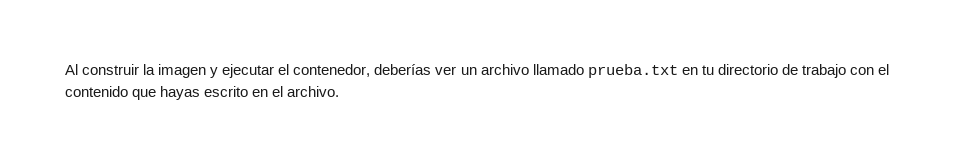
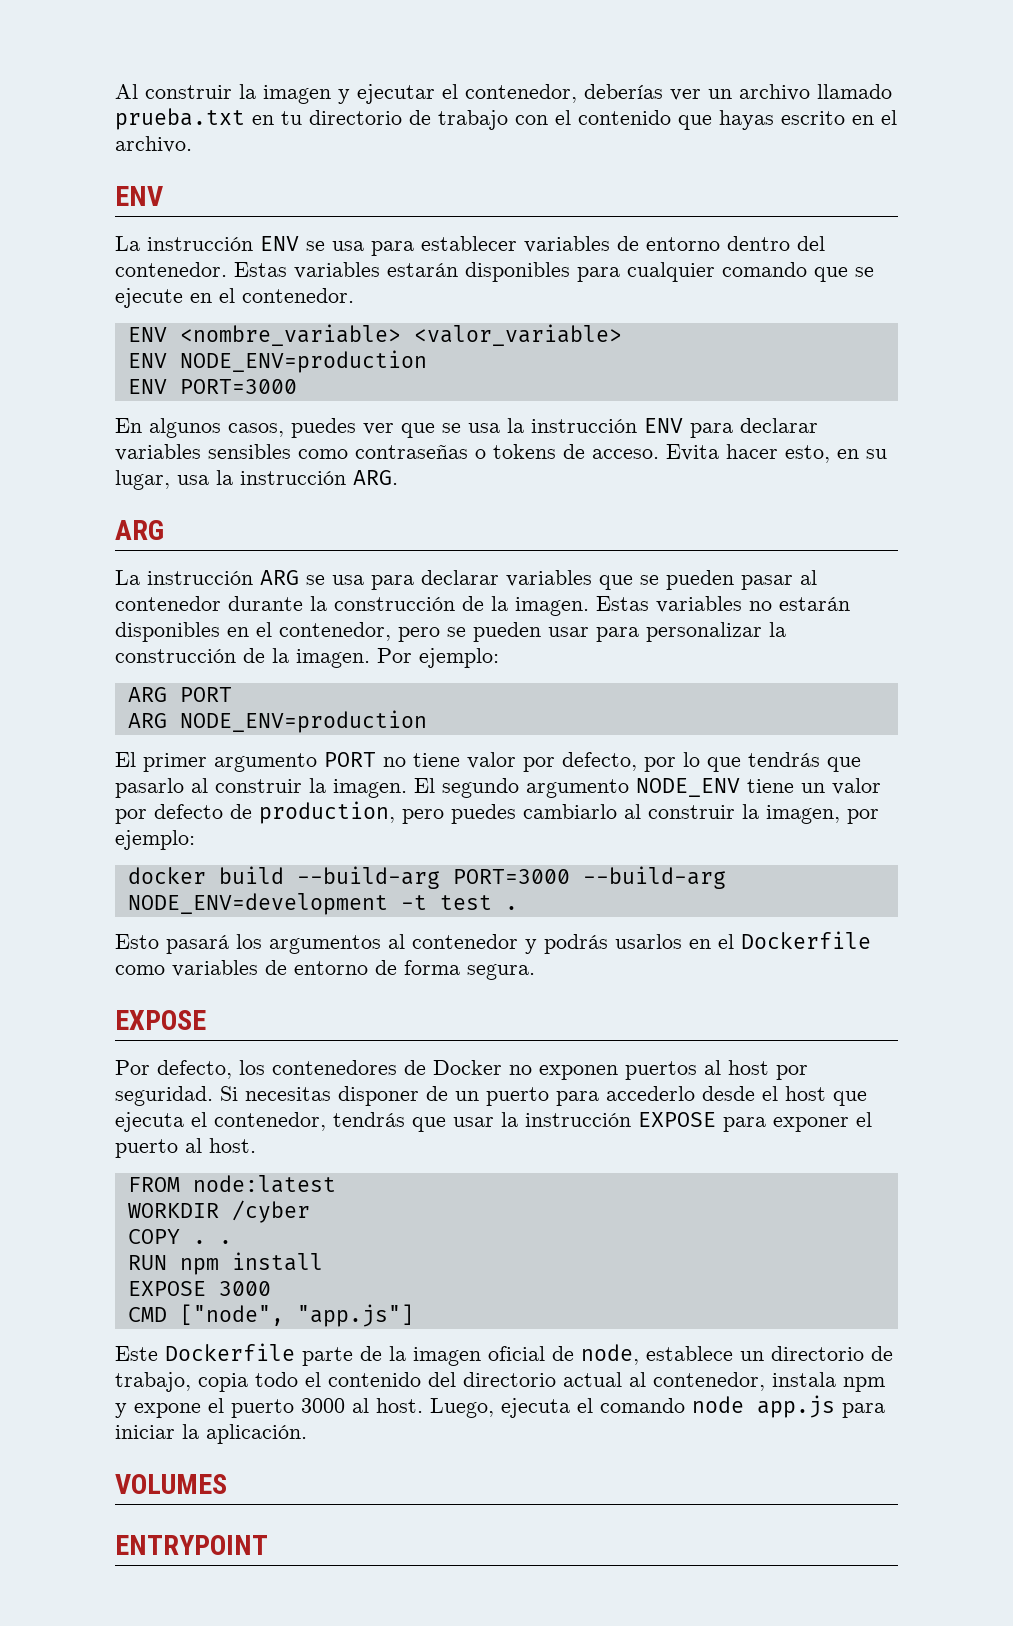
  Al construir la imagen y ejecutar el contenedor, deberías ver un archivo llamado prueba.txt en tu directorio de trabajo con el contenido que hayas escrito en el archivo.
+ ENV
+ La instrucción ENV se usa para establecer variables de entorno dentro del contenedor. Estas variables estarán disponibles para cualquier comando que se ejecute en el contenedor.
+ ENV <nombre_variable> <valor_variable>
+ ENV NODE_ENV=production
+ ENV PORT=3000
+ En algunos casos, puedes ver que se usa la instrucción ENV para declarar variables sensibles como contraseñas o tokens de acceso. Evita hacer esto, en su lugar, usa la instrucción ARG.
+ ARG
+ La instrucción ARG se usa para declarar variables que se pueden pasar al contenedor durante la construcción de la imagen. Estas variables no estarán disponibles en el contenedor, pero se pueden usar para personalizar la construcción de la imagen. Por ejemplo:
+ ARG PORT
+ ARG NODE_ENV=production
+ El primer argumento PORT no tiene valor por defecto, por lo que tendrás que pasarlo al construir la imagen. El segundo argumento NODE_ENV tiene un valor por defecto de production, pero puedes cambiarlo al construir la imagen, por ejemplo:
+ docker build --build-arg PORT=3000 --build-arg NODE_ENV=development -t test .
+ Esto pasará los argumentos al contenedor y podrás usarlos en el Dockerfile como variables de entorno de forma segura.
+ EXPOSE
+ Por defecto, los contenedores de Docker no exponen puertos al host por seguridad. Si necesitas disponer de un puerto para accederlo desde el host que ejecuta el contenedor, tendrás que usar la instrucción EXPOSE para exponer el puerto al host.
+ FROM node:latest
+ WORKDIR /cyber
+ COPY . .
+ RUN npm install
+ EXPOSE 3000
+ CMD ["node", "app.js"]
+ Este Dockerfile parte de la imagen oficial de node, establece un directorio de trabajo, copia todo el contenido del directorio actual al contenedor, instala npm y expone el puerto 3000 al host. Luego, ejecuta el comando node app.js para iniciar la aplicación.
+ VOLUMES
+ ENTRYPOINT

